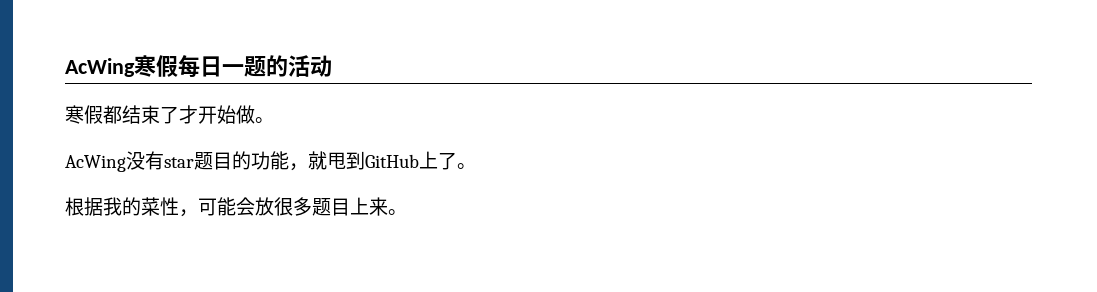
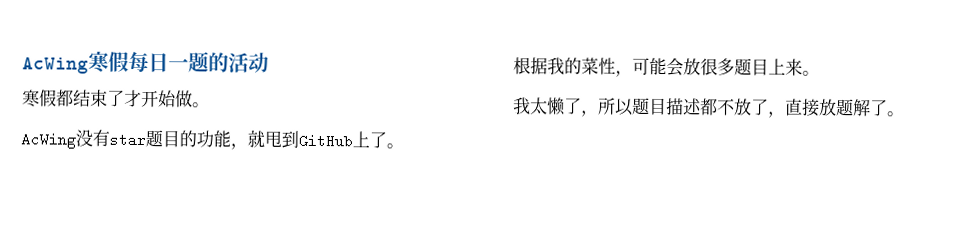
+ 我太懒了，所以题目描述都不放了，直接放题解了。

